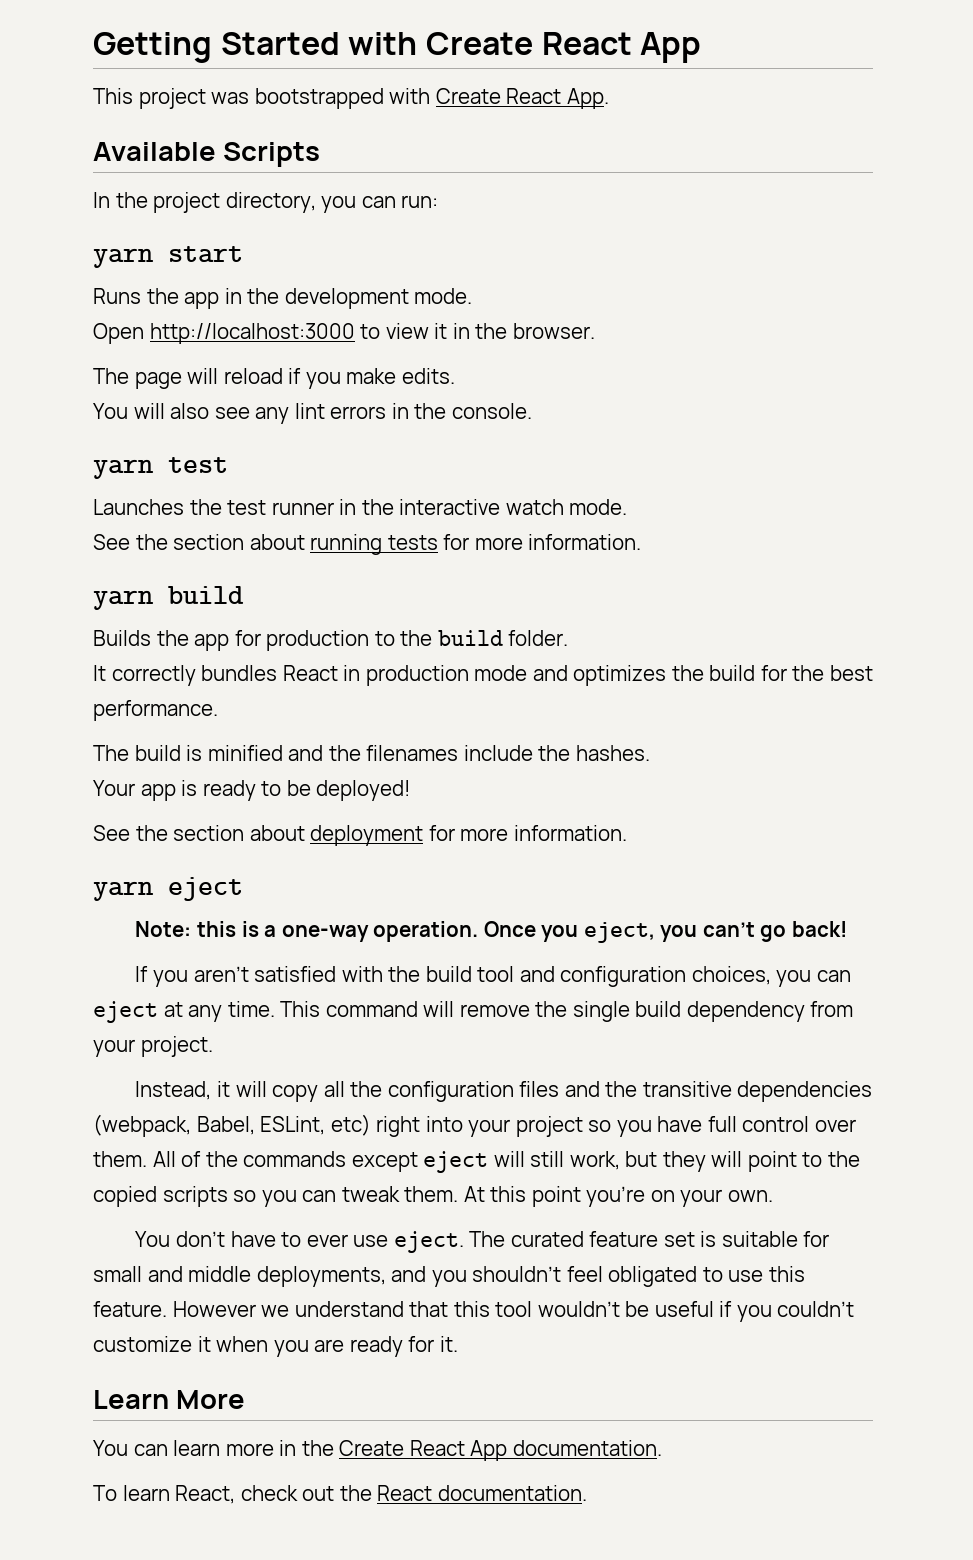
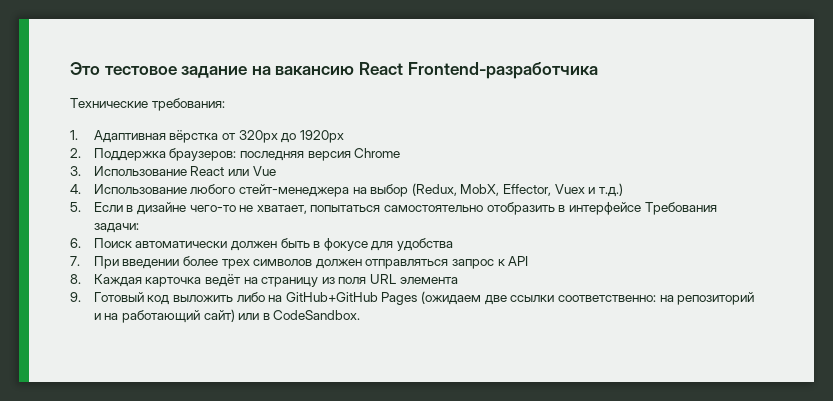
- Getting Started with Create React App
- This project was bootstrapped with Create React App.
- Available Scripts
- In the project directory, you can run:
- yarn start
- Runs the app in the development mode.
- Open http://localhost:3000 to view it in the browser.
- The page will reload if you make edits.
- You will also see any lint errors in the console.
- yarn test
- Launches the test runner in the interactive watch mode.
- See the section about running tests for more information.
- yarn build
- Builds the app for production to the build folder.
- It correctly bundles React in production mode and optimizes the build for the best performance.
- The build is minified and the filenames include the hashes.
- Your app is ready to be deployed!
- See the section about deployment for more information.
- yarn eject
- Note: this is a one-way operation. Once you eject, you can’t go back!
- If you aren’t satisfied with the build tool and configuration choices, you can eject at any time. This command will remove the single build dependency from your project.
- Instead, it will copy all the configuration files and the transitive dependencies (webpack, Babel, ESLint, etc) right into your project so you have full control over them. All of the commands except eject will still work, but they will point to the copied scripts so you can tweak them. At this point you’re on your own.
- You don’t have to ever use eject. The curated feature set is suitable for small and middle deployments, and you shouldn’t feel obligated to use this feature. However we understand that this tool wouldn’t be useful if you couldn’t customize it when you are ready for it.
- Learn More
- You can learn more in the Create React App documentation.
- To learn React, check out the React documentation.
+ Это тестовое задание на вакансию React Frontend-разработчика
+ Технические требования:
+ 1. Адаптивная вёрстка от 320px до 1920px
+ 2. Поддержка браузеров: последняя версия Chrome
+ 3. Использование React или Vue
+ 4. Использование любого стейт-менеджера на выбор (Redux, MobX, Effector, Vuex и т.д.)
+ 5. Если в дизайне чего-то не хватает, попытаться самостоятельно отобразить в интерфейсе Требования задачи:
+ 6. Поиск автоматически должен быть в фокусе для удобства
+ 7. При введении более трех символов должен отправляться запрос к API
+ 8. Каждая карточка ведёт на страницу из поля URL элемента
+ 9. Готовый код выложить либо на GitHub+GitHub Pages (ожидаем две ссылки соответственно: на репозиторий и на работающий сайт) или в CodeSandbox.

